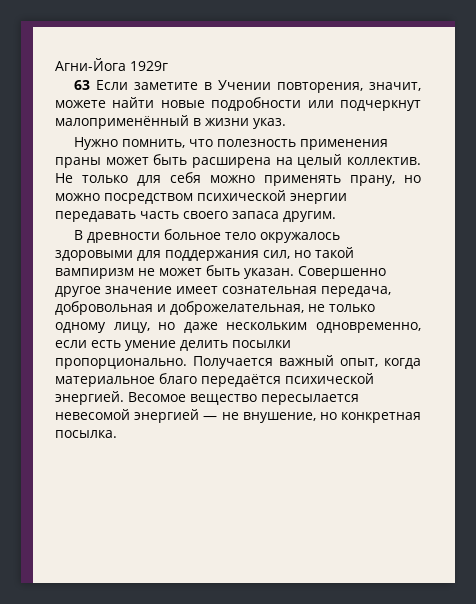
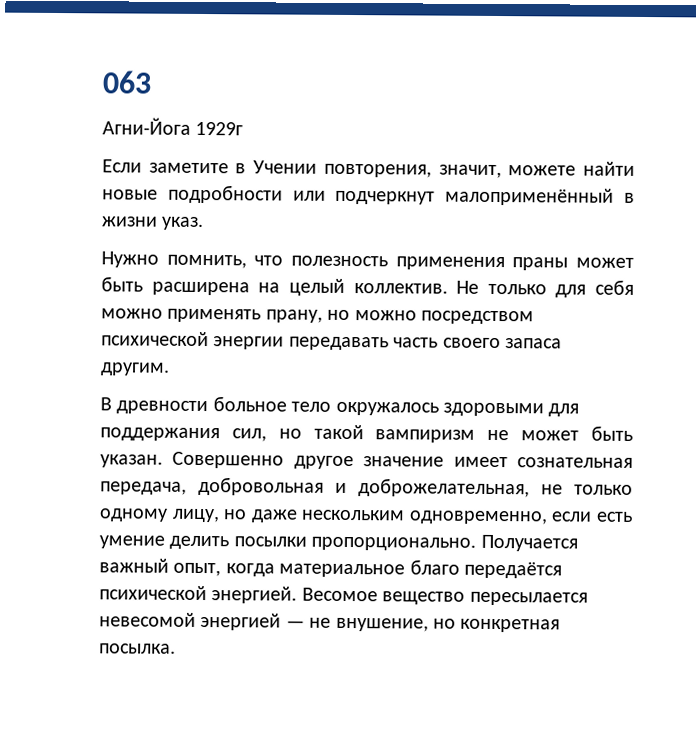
+ 063
- 63 Если заметите в Учении повторения, значит, можете найти новые подробности или подчеркнут малоприменённый в жизни указ.
+ Если заметите в Учении повторения, значит, можете найти новые подробности или подчеркнут малоприменённый в жизни указ.

